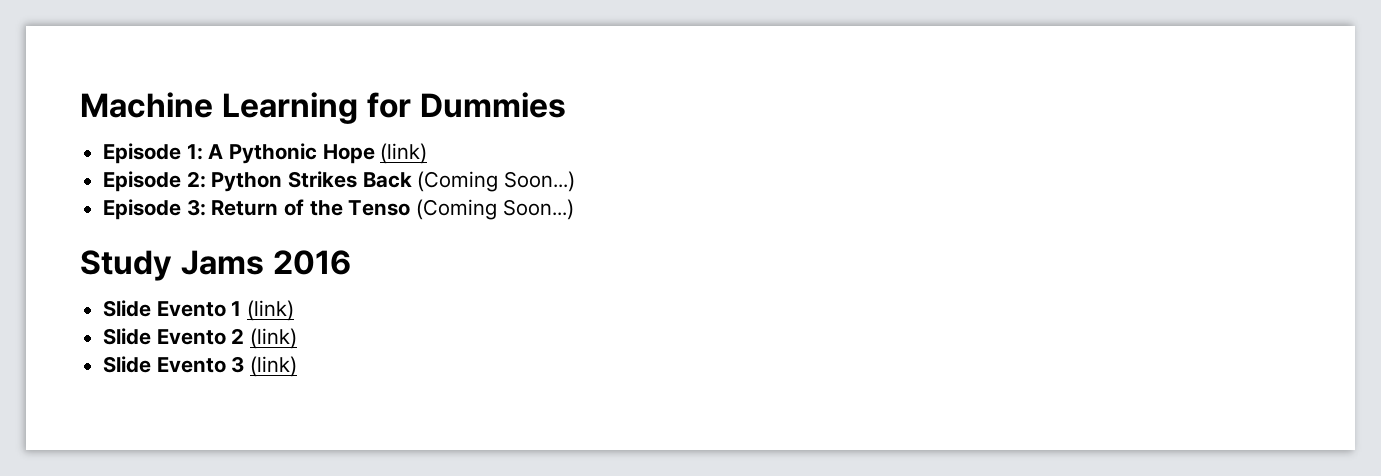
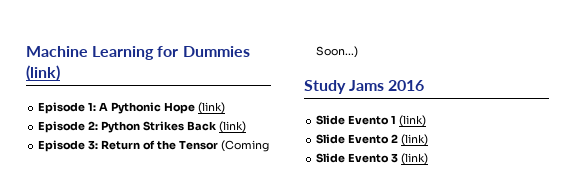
- Machine Learning for Dummies
+ Machine Learning for Dummies (link)
- Episode 2: Python Strikes Back (Coming Soon...)
+ Episode 2: Python Strikes Back (link)
- Episode 3: Return of the Tenso (Coming Soon...)
+ Episode 3: Return of the Tensor (Coming Soon...)

